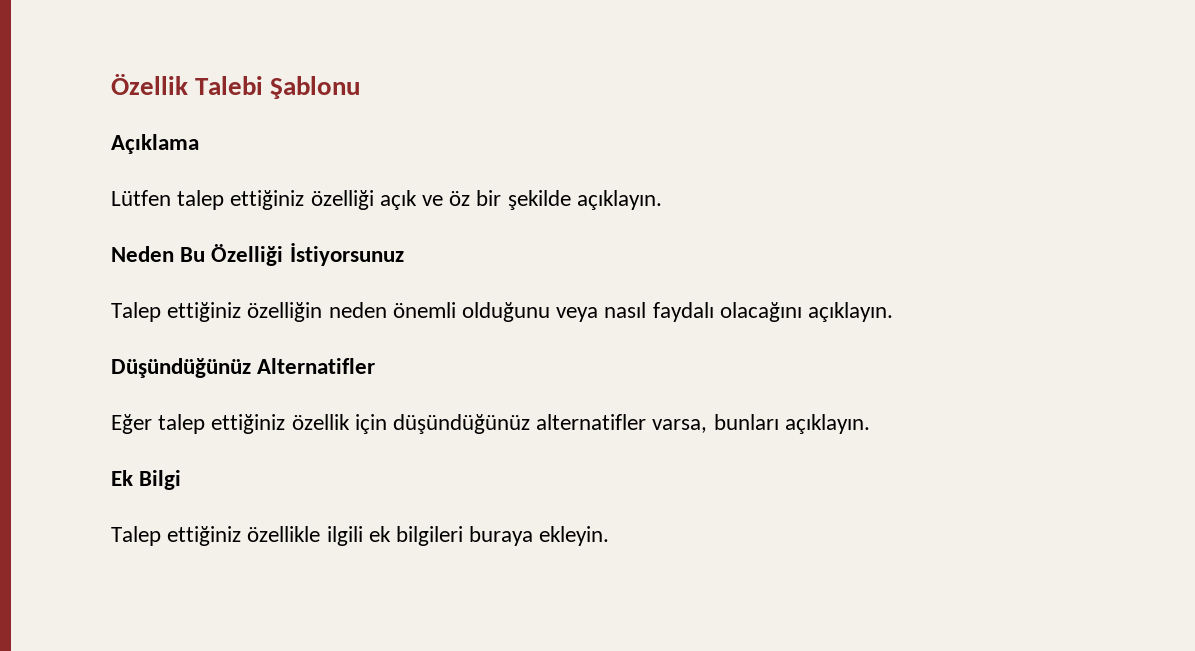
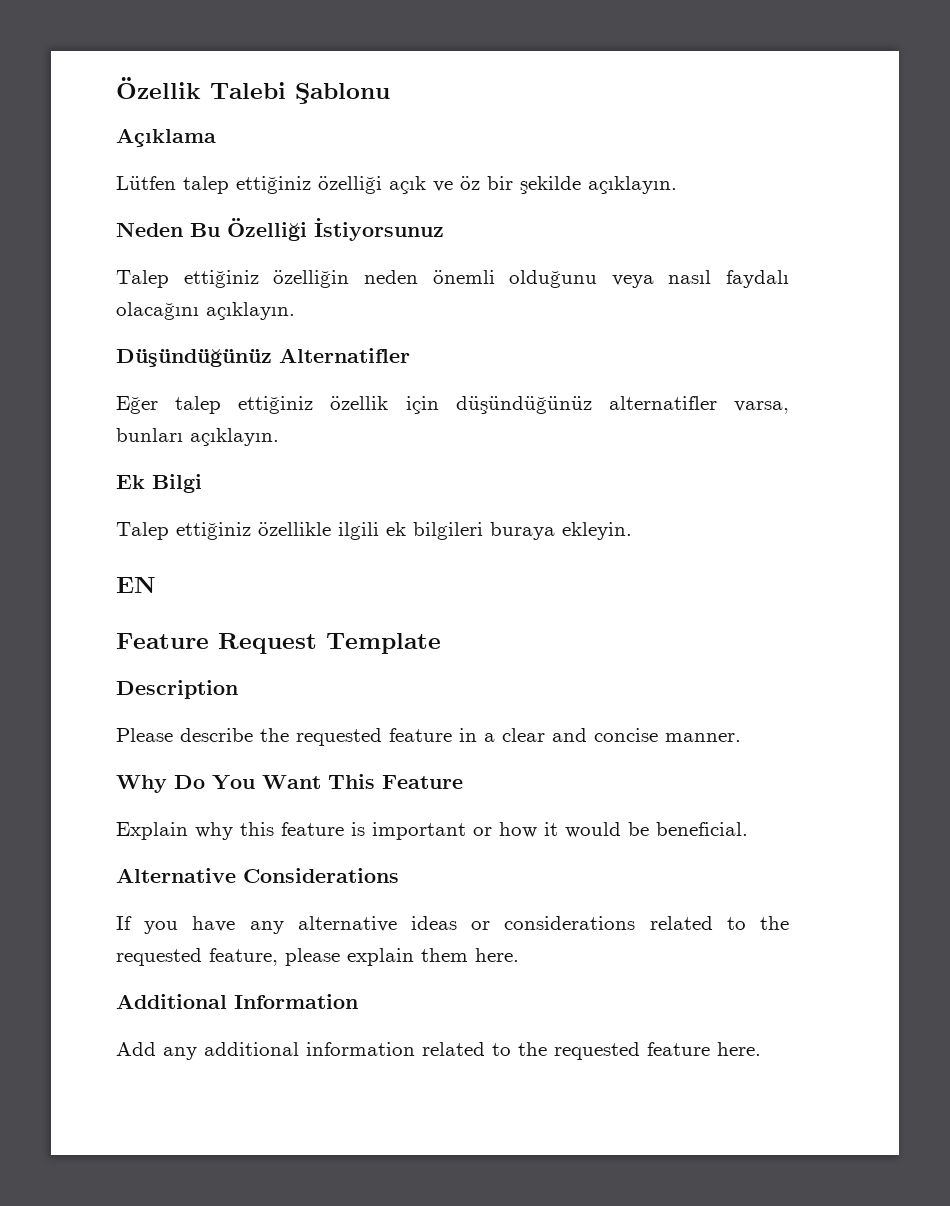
+ EN
+ Feature Request Template
+ Description
+ Please describe the requested feature in a clear and concise manner.
+ Why Do You Want This Feature
+ Explain why this feature is important or how it would be beneficial.
+ Alternative Considerations
+ If you have any alternative ideas or considerations related to the requested feature, please explain them here.
+ Additional Information
+ Add any additional information related to the requested feature here.

